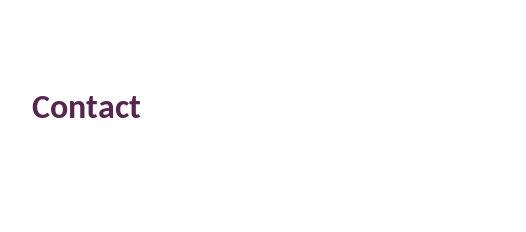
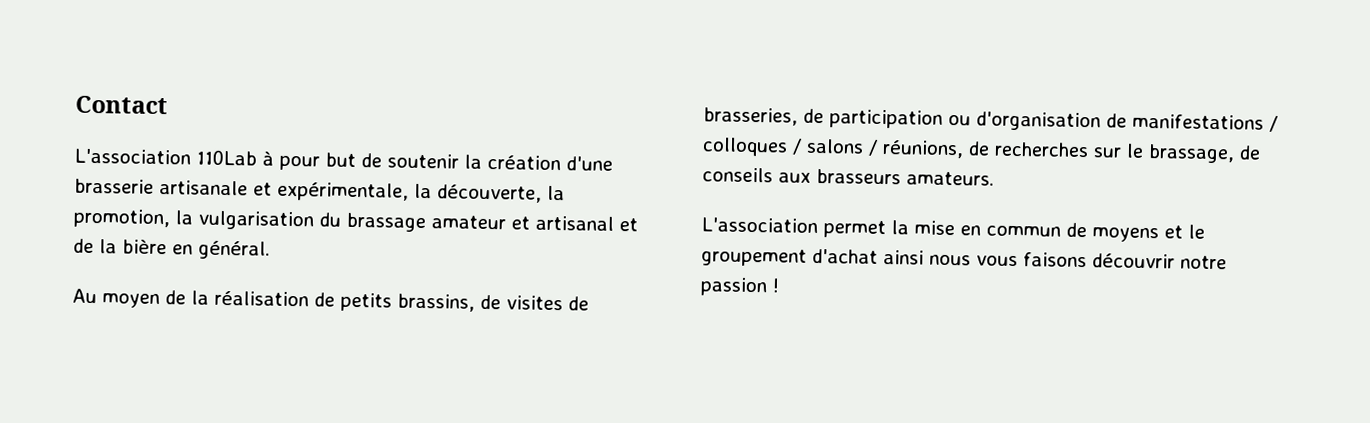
+ L'association 110Lab à pour but de soutenir la création d'une brasserie artisanale et expérimentale, la découverte, la promotion, la vulgarisation du brassage amateur et artisanal et de la bière en général.
+ Au moyen de la réalisation de petits brassins, de visites de brasseries, de participation ou d'organisation de manifestations / colloques / salons / réunions, de recherches sur le brassage, de conseils aux brasseurs amateurs.
+ L'association permet la mise en commun de moyens et le groupement d'achat ainsi nous vous faisons découvrir notre passion !

